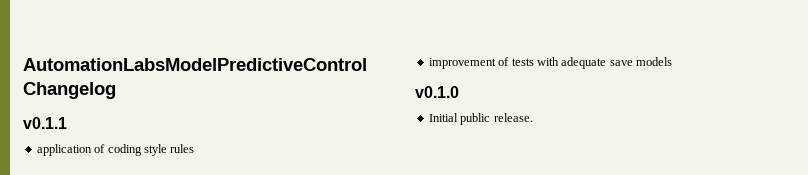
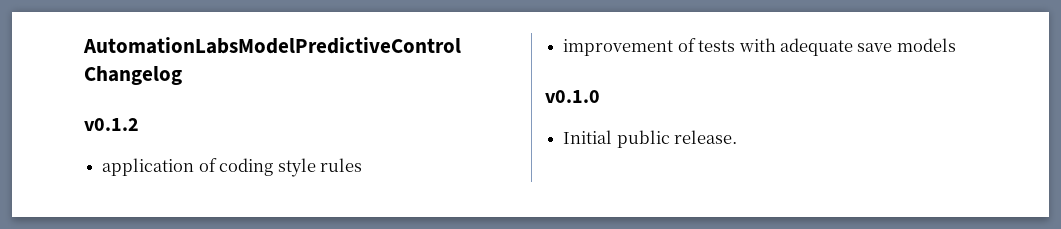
- v0.1.1
+ v0.1.2

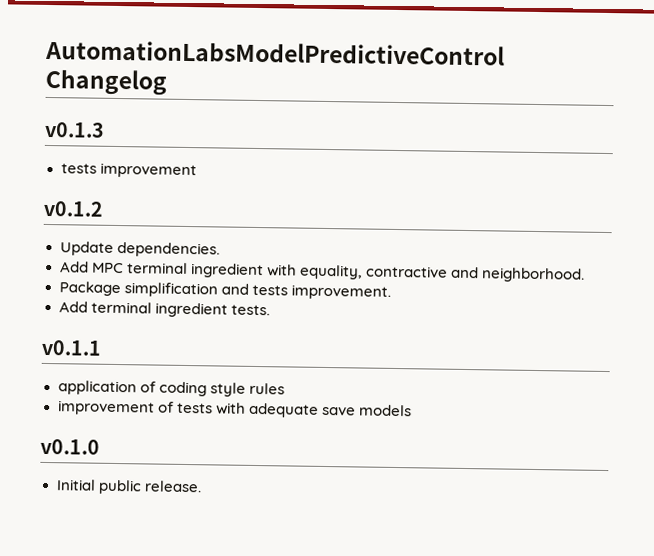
+ v0.1.3
+ tests improvement
  v0.1.2
+ Update dependencies.
+ Add MPC terminal ingredient with equality, contractive and neighborhood.
+ Package simplification and tests improvement.
+ Add terminal ingredient tests.
+ v0.1.1

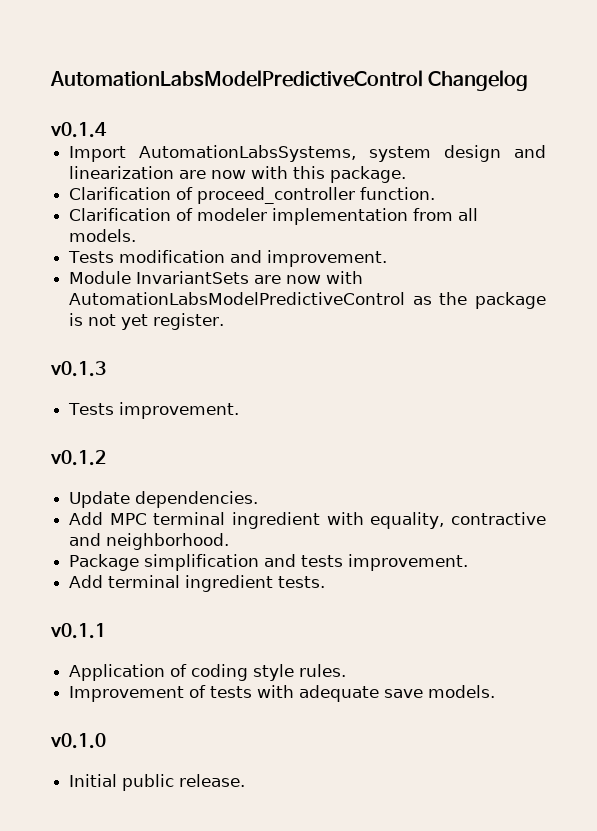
+ v0.1.4
+ Import AutomationLabsSystems, system design and linearization are now with this package.
+ Clarification of proceed_controller function.
+ Clarification of modeler implementation from all models.
+ Tests modification and improvement.
+ Module InvariantSets are now with AutomationLabsModelPredictiveControl as the package is not yet register.
- tests improvement
+ Tests improvement.
- application of coding style rules
- improvement of tests with adequate save models
+ Application of coding style rules.
+ Improvement of tests with adequate save models.

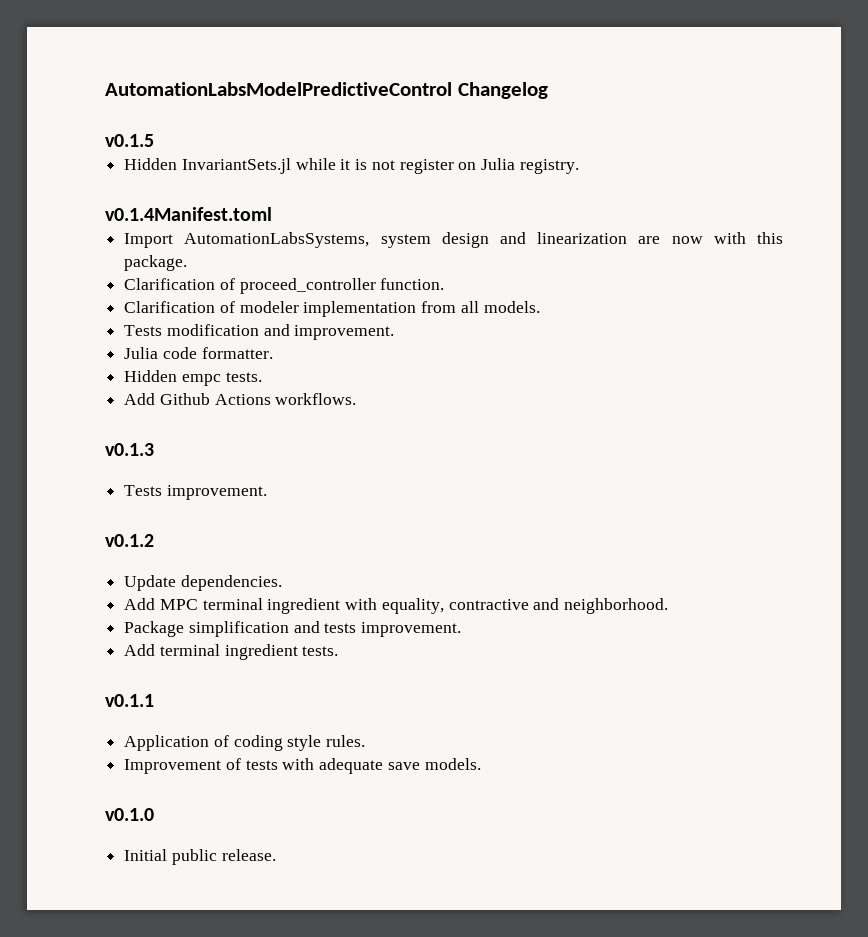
- v0.1.4
+ v0.1.5
+ Hidden InvariantSets.jl while it is not register on Julia registry.
+ v0.1.4Manifest.toml
- Module InvariantSets are now with AutomationLabsModelPredictiveControl as the package is not yet register.
+ Julia code formatter.
+ Hidden empc tests.
+ Add Github Actions workflows.

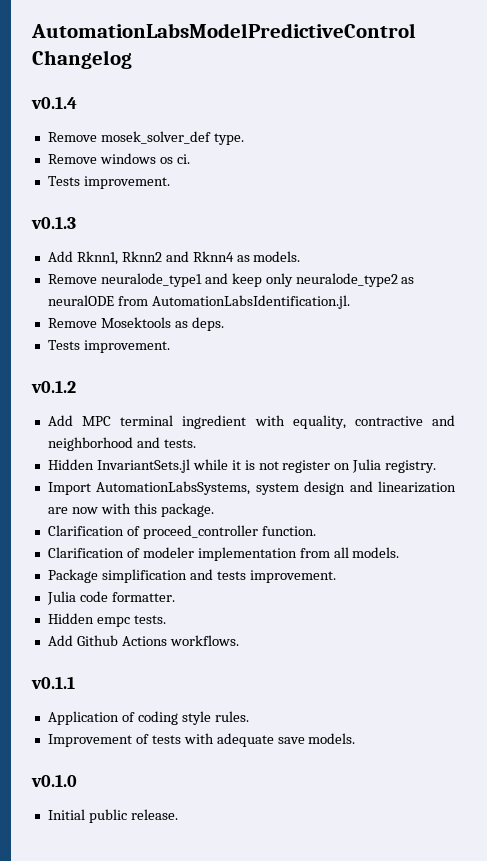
- v0.1.5
+ v0.1.4
+ Remove mosek_solver_def type.
+ Remove windows os ci.
+ Tests improvement.
+ v0.1.3
+ Add Rknn1, Rknn2 and Rknn4 as models.
+ Remove neuralode_type1 and keep only neuralode_type2 as neuralODE from AutomationLabsIdentification.jl.
+ Remove Mosektools as deps.
+ Tests improvement.
+ v0.1.2
+ Add MPC terminal ingredient with equality, contractive and neighborhood and tests.
- v0.1.4Manifest.toml
- Tests modification and improvement.
+ Package simplification and tests improvement.
- v0.1.3
- Tests improvement.
- v0.1.2
- Update dependencies.
- Add MPC terminal ingredient with equality, contractive and neighborhood.
- Package simplification and tests improvement.
- Add terminal ingredient tests.

